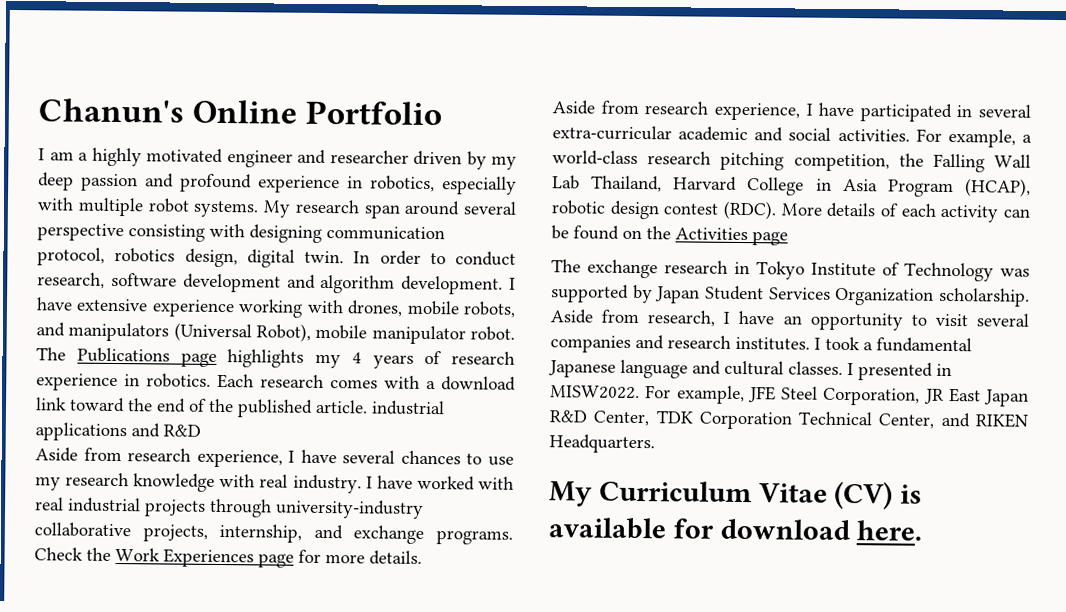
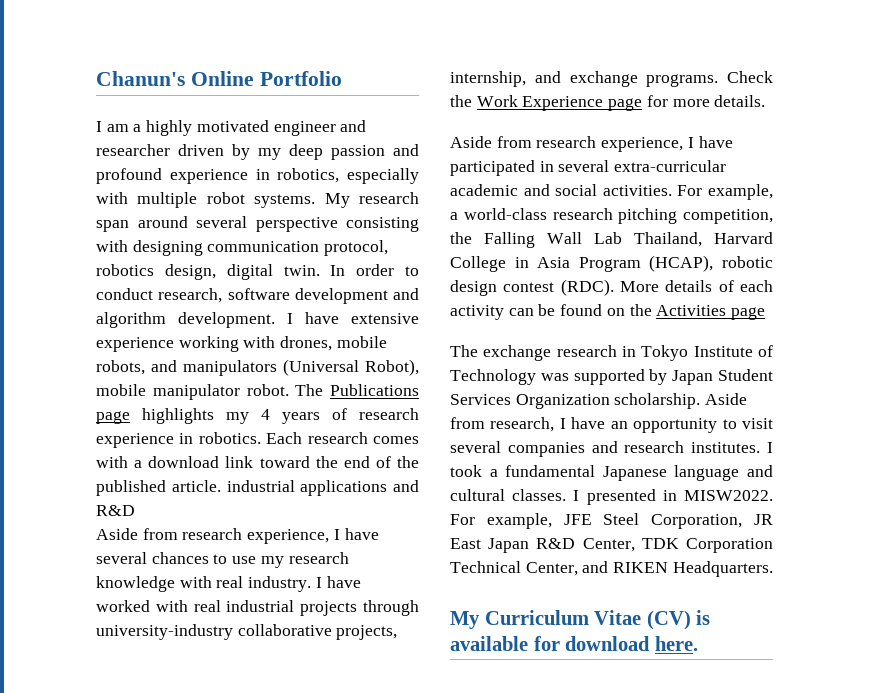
- Check the Work Experiences page for more details.
+ Check the Work Experience page for more details.

